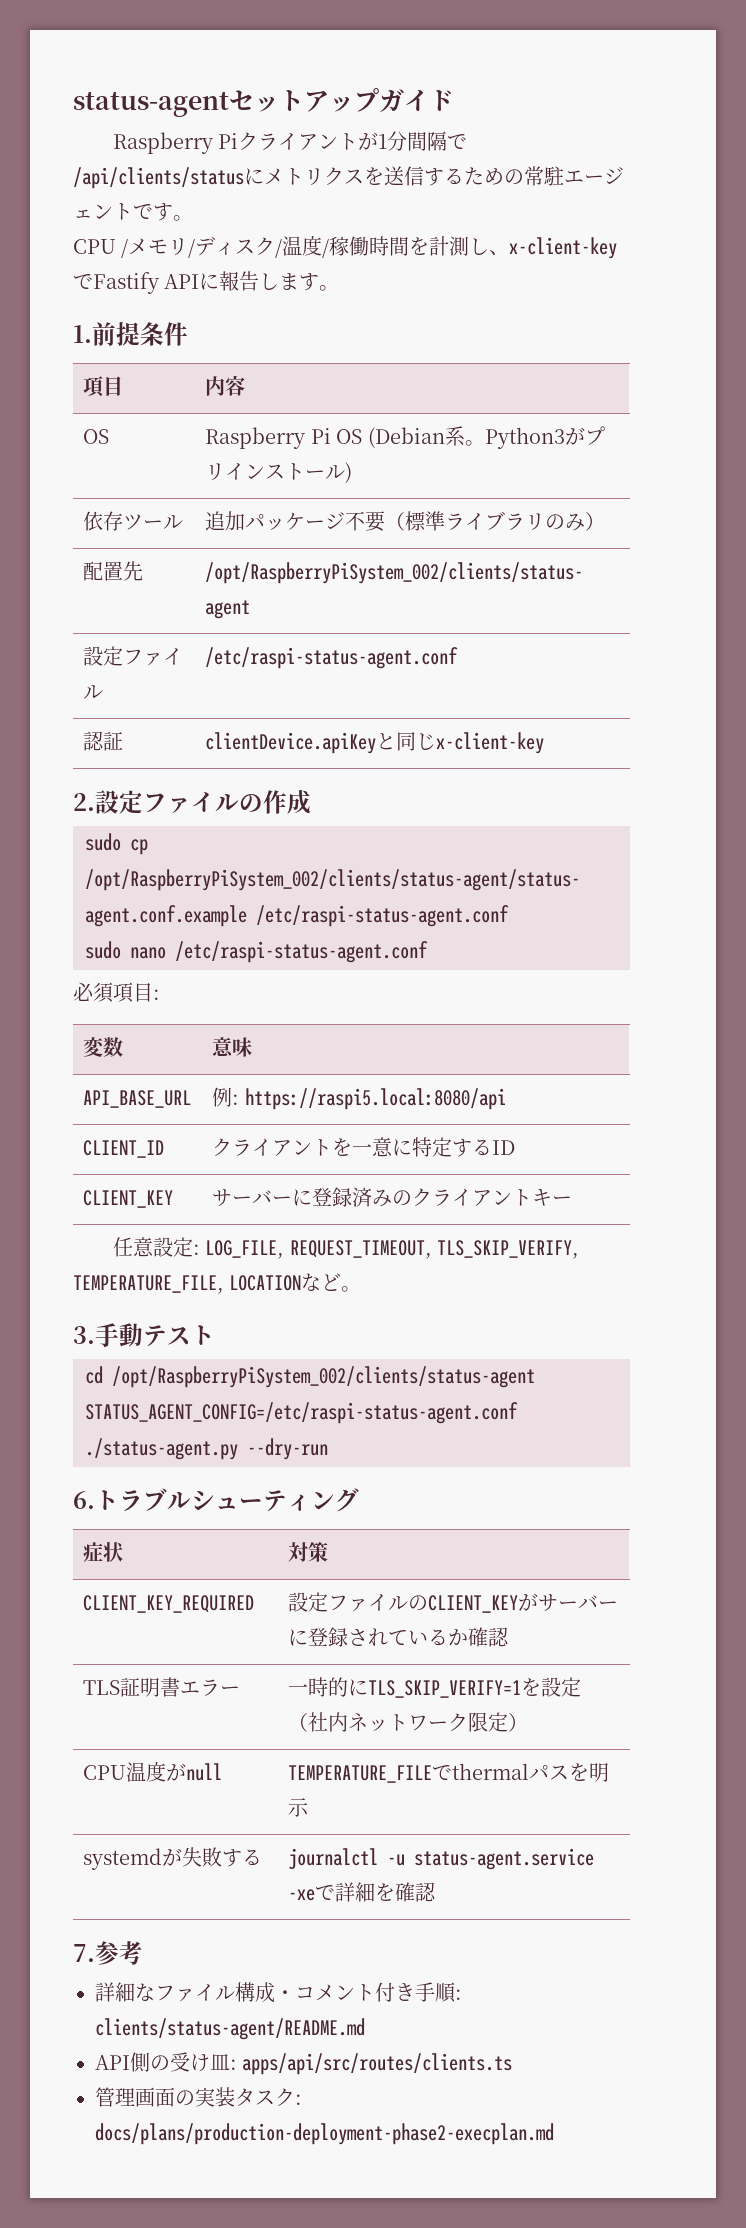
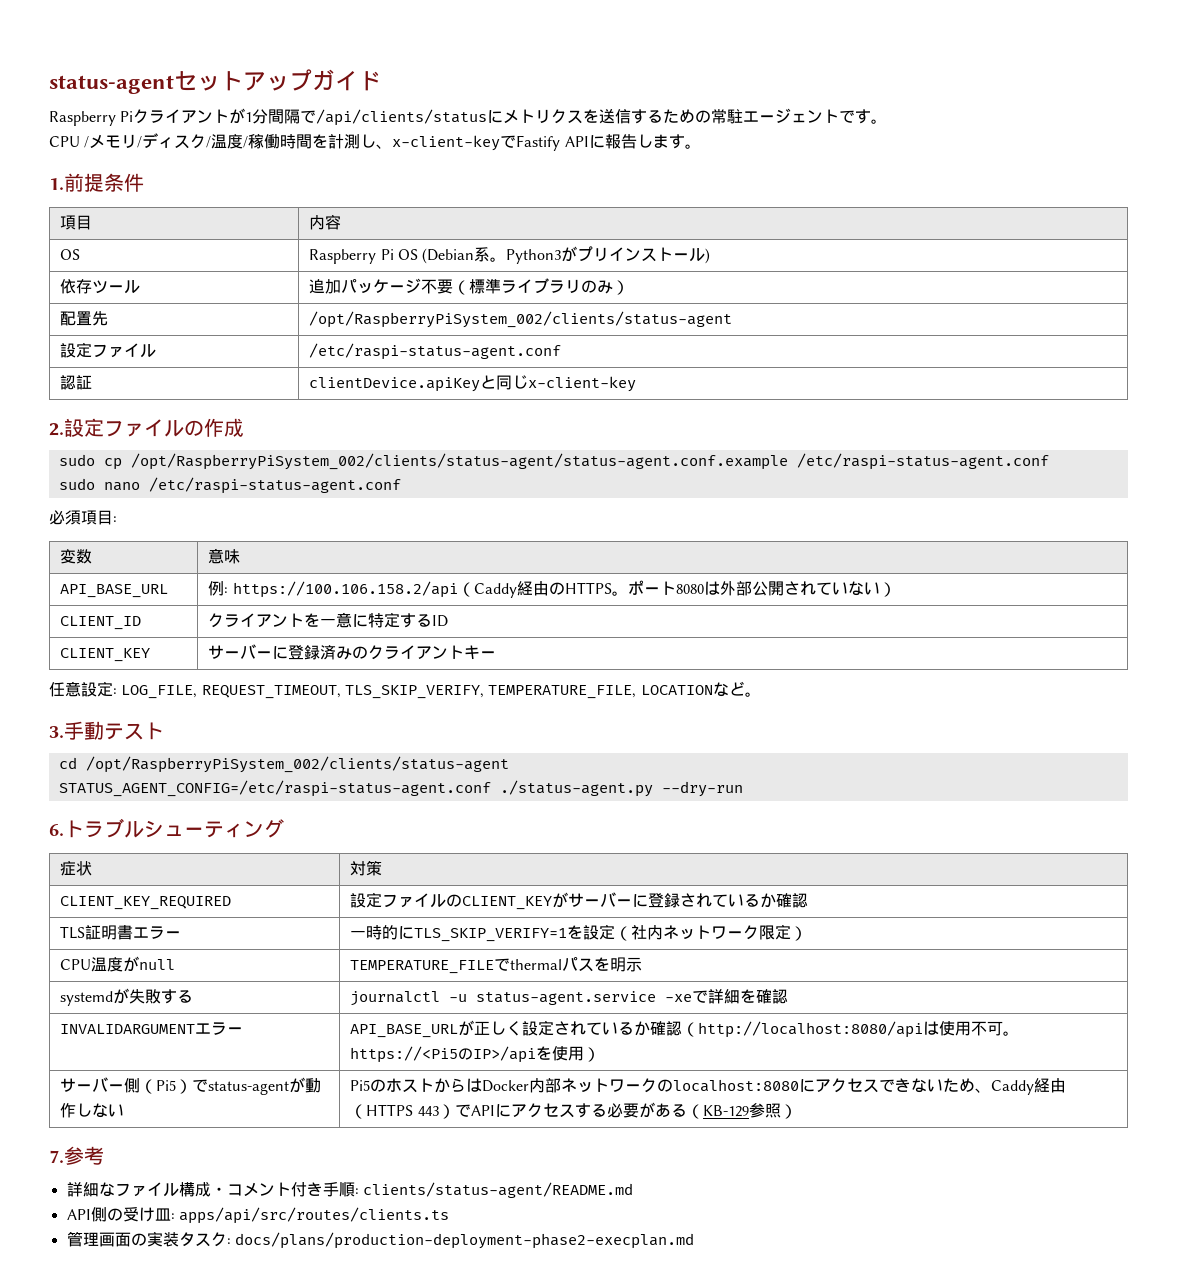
- API_BASE_URL | 例: https://raspi5.local:8080/api
+ API_BASE_URL | 例: https://100.106.158.2/api（Caddy経由のHTTPS。ポート8080は外部公開されていない）
+ INVALIDARGUMENTエラー | API_BASE_URLが正しく設定されているか確認（http://localhost:8080/apiは使用不可。https://<Pi5のIP>/apiを使用）
+ サーバー側（Pi5）でstatus-agentが動作しない | Pi5のホストからはDocker内部ネットワークのlocalhost:8080にアクセスできないため、Caddy経由（HTTPS 443）でAPIにアクセスする必要がある（KB-129参照）

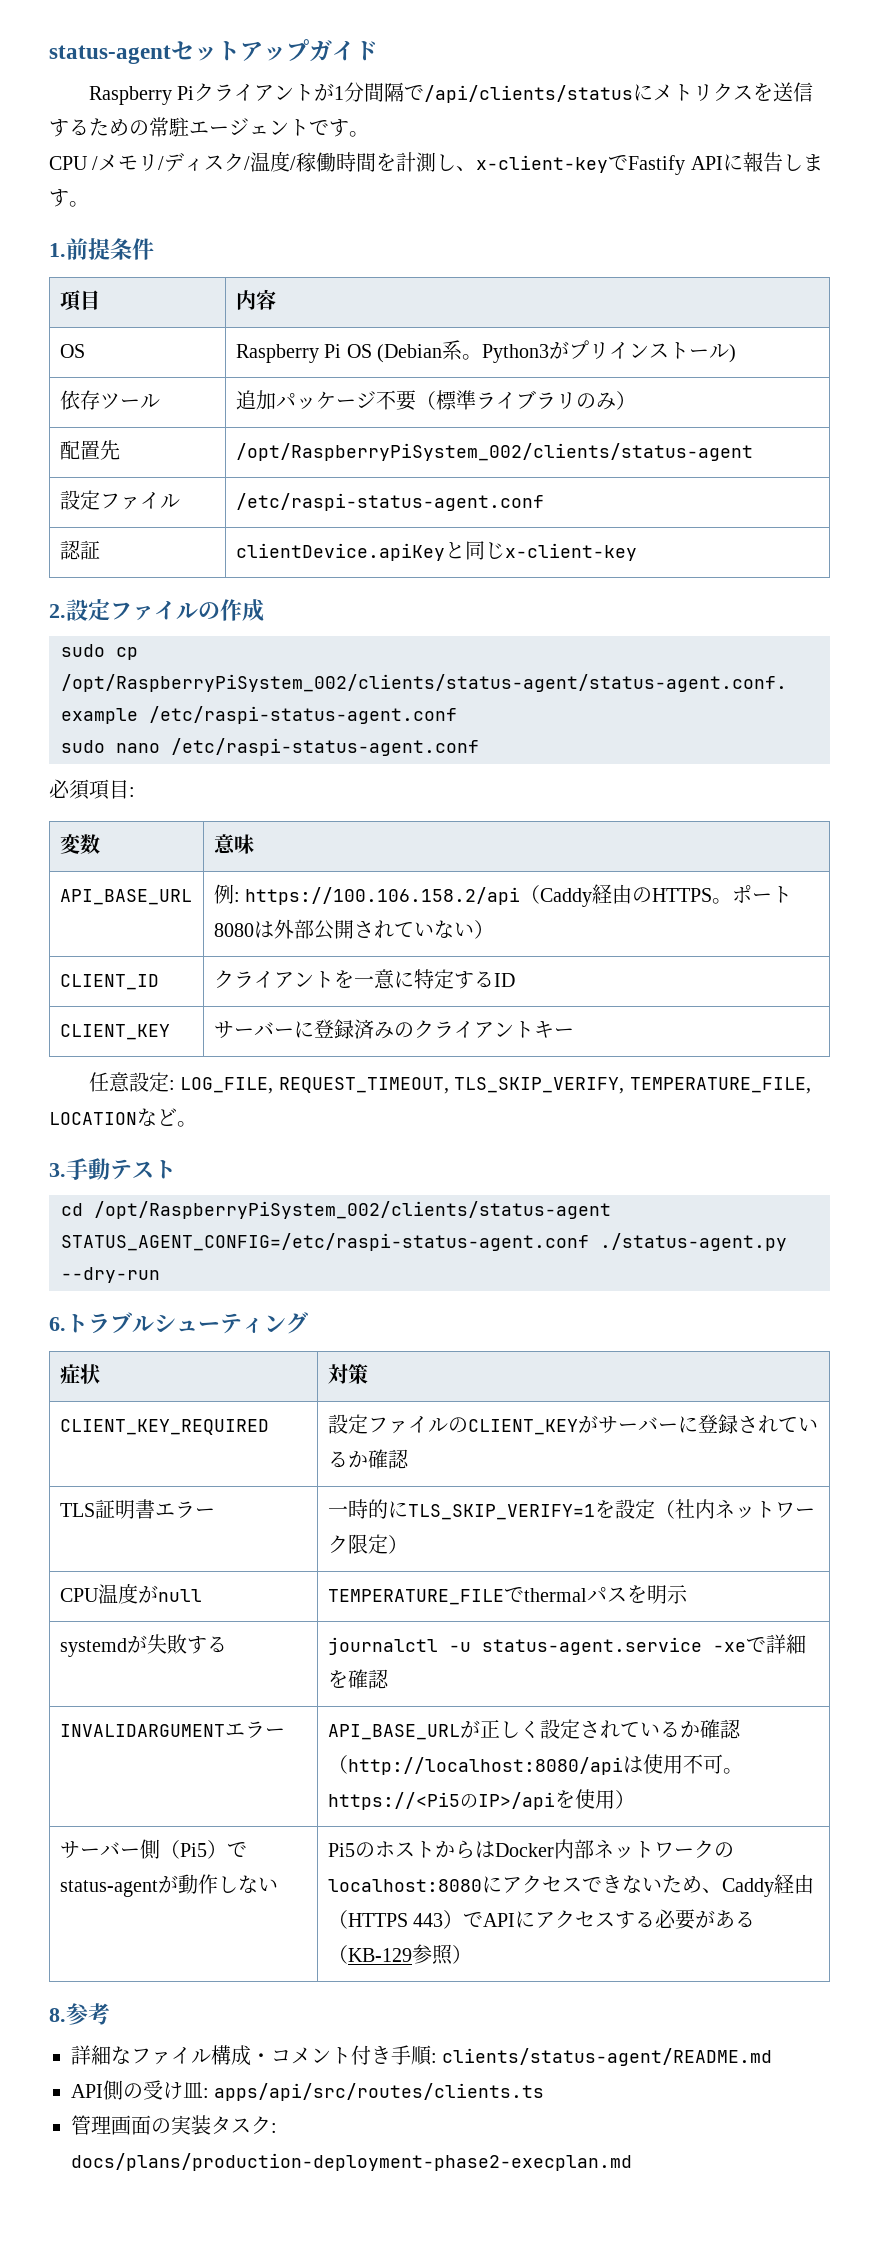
- 7.参考
+ 8.参考

